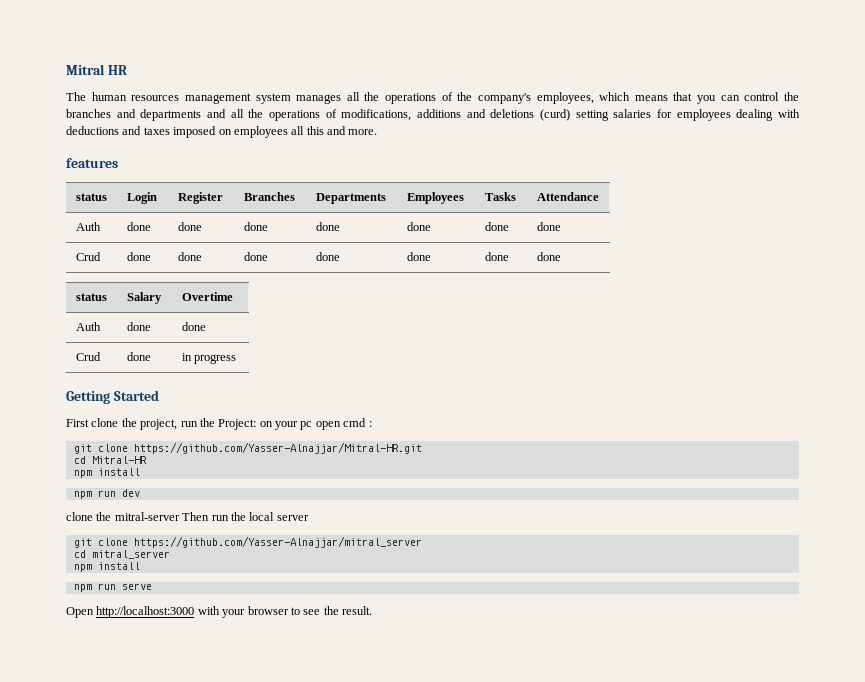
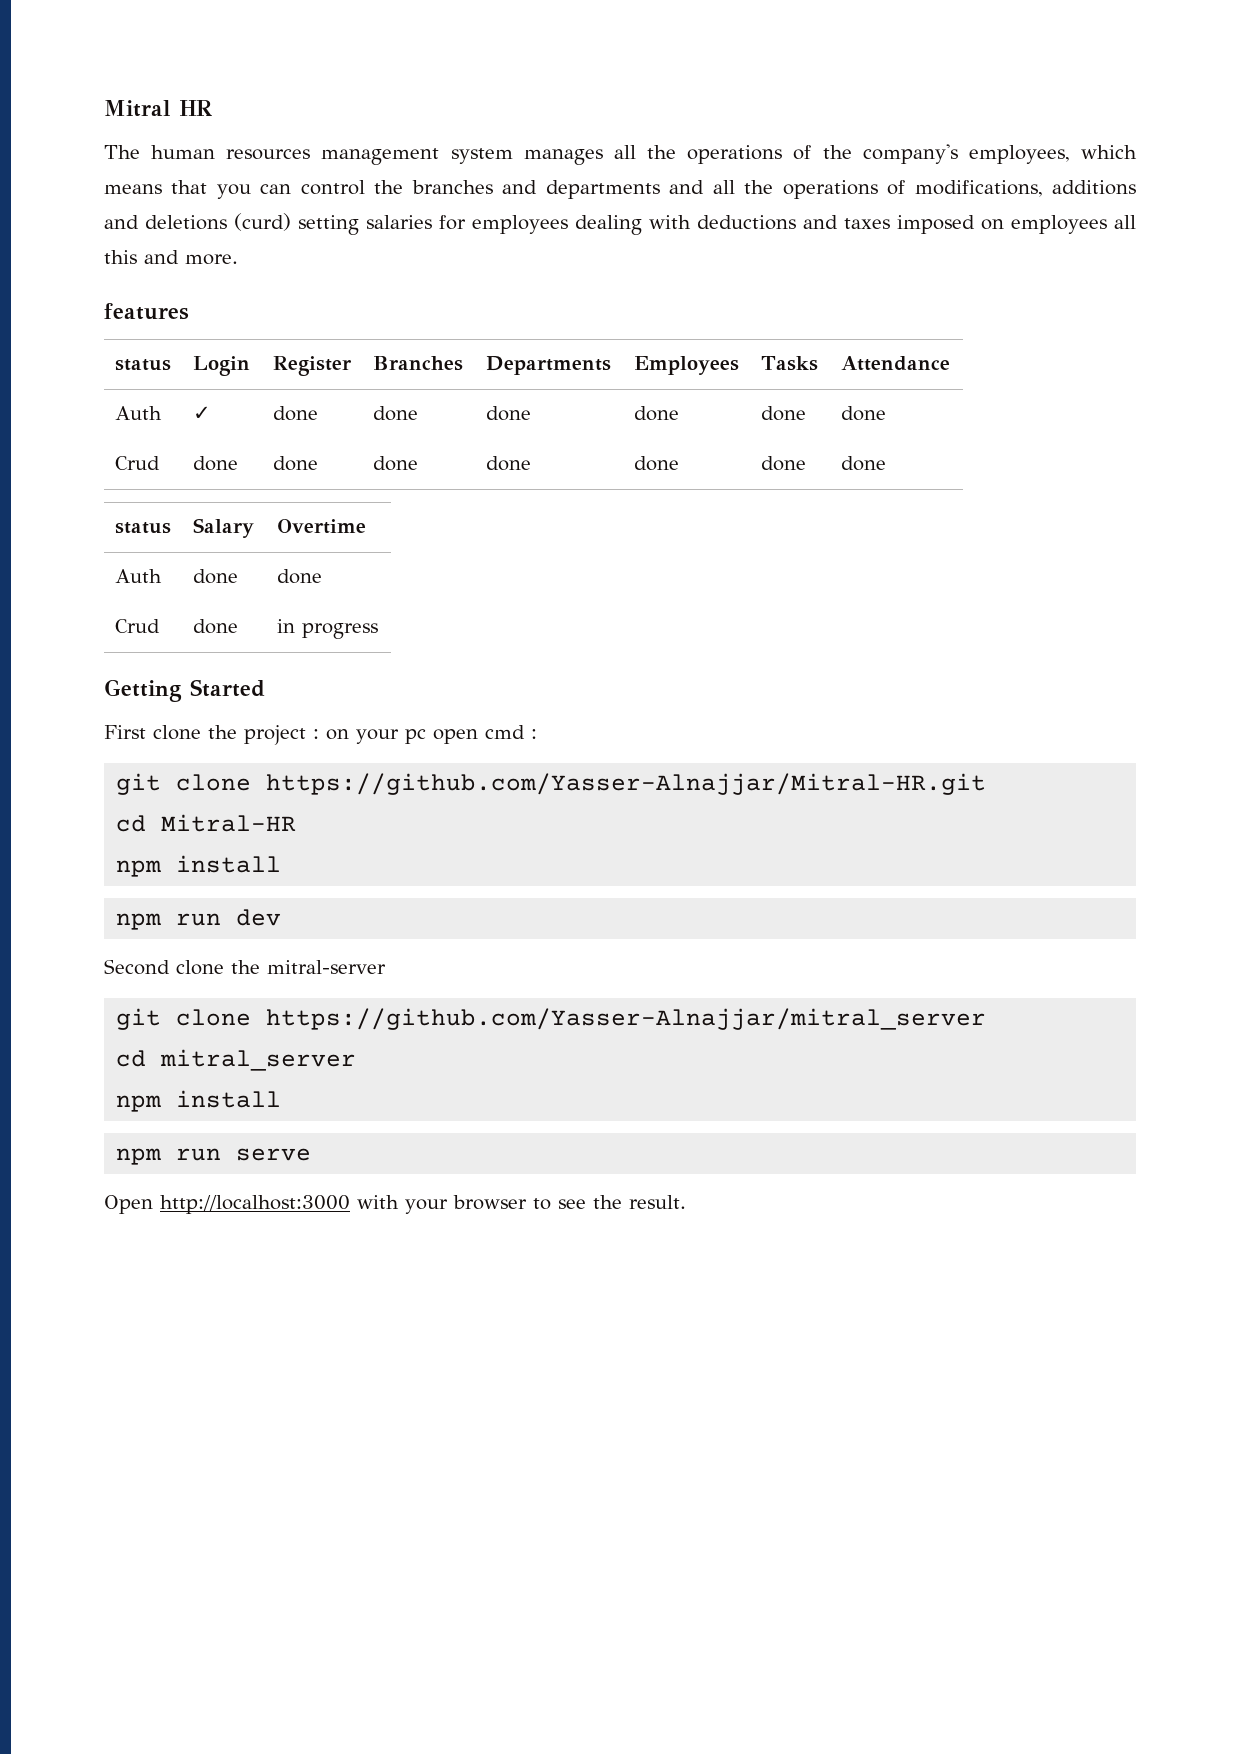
- Auth | done | done | done | done | done | done | done
+ Auth | ✓ | done | done | done | done | done | done
- First clone the project, run the Project: on your pc open cmd :
+ First clone the project : on your pc open cmd :
- clone the mitral-server Then run the local server
+ Second clone the mitral-server

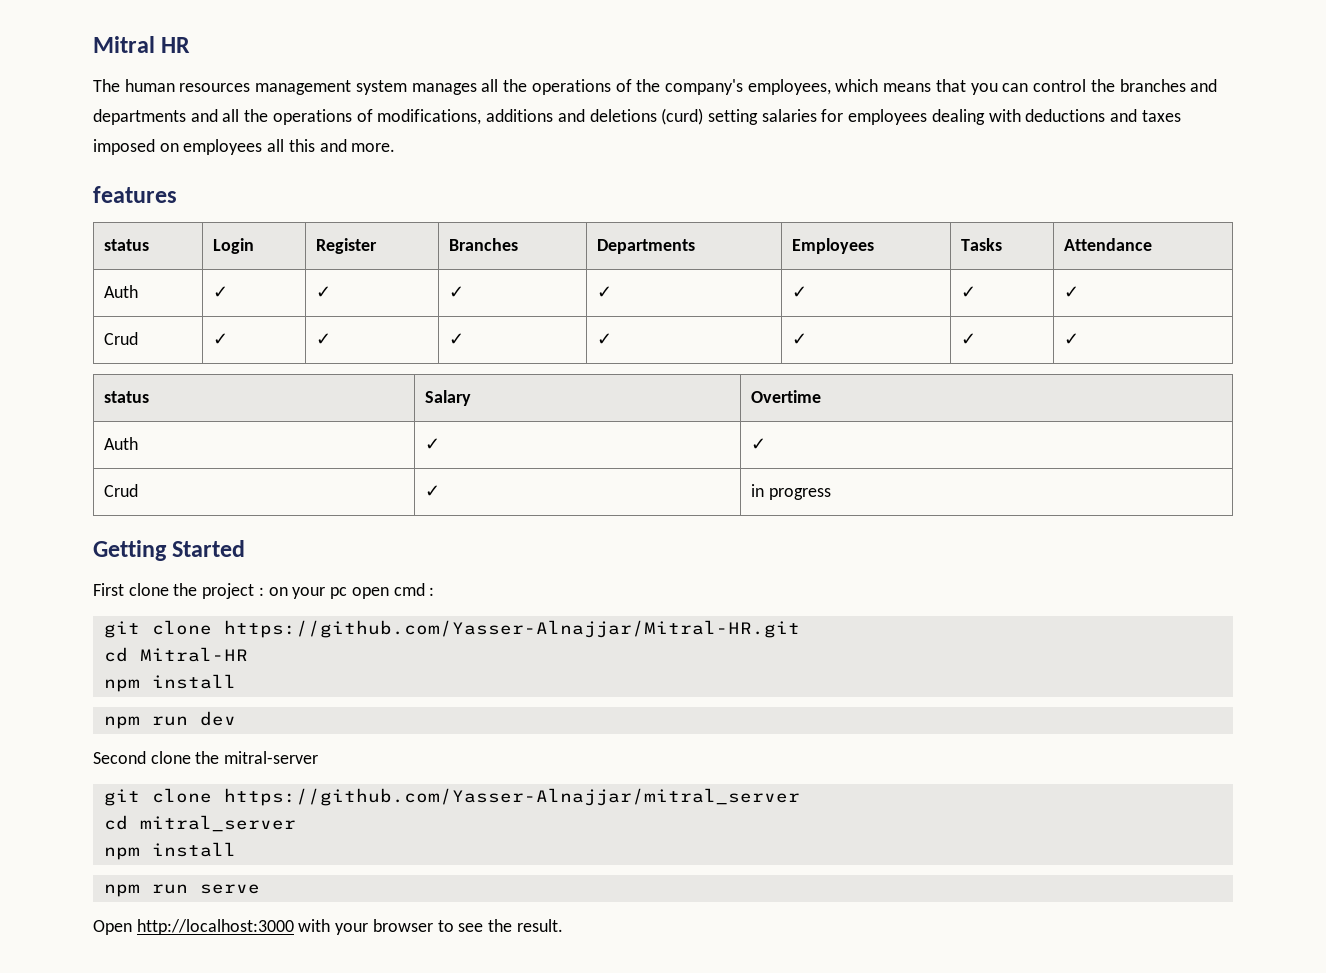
- Auth | ✓ | done | done | done | done | done | done
- Crud | done | done | done | done | done | done | done
+ Auth | ✓ | ✓ | ✓ | ✓ | ✓ | ✓ | ✓
+ Crud | ✓ | ✓ | ✓ | ✓ | ✓ | ✓ | ✓
  status | Salary | Overtime
- Auth | done | done
- Crud | done | in progress
+ Auth | ✓ | ✓
+ Crud | ✓ | in progress

